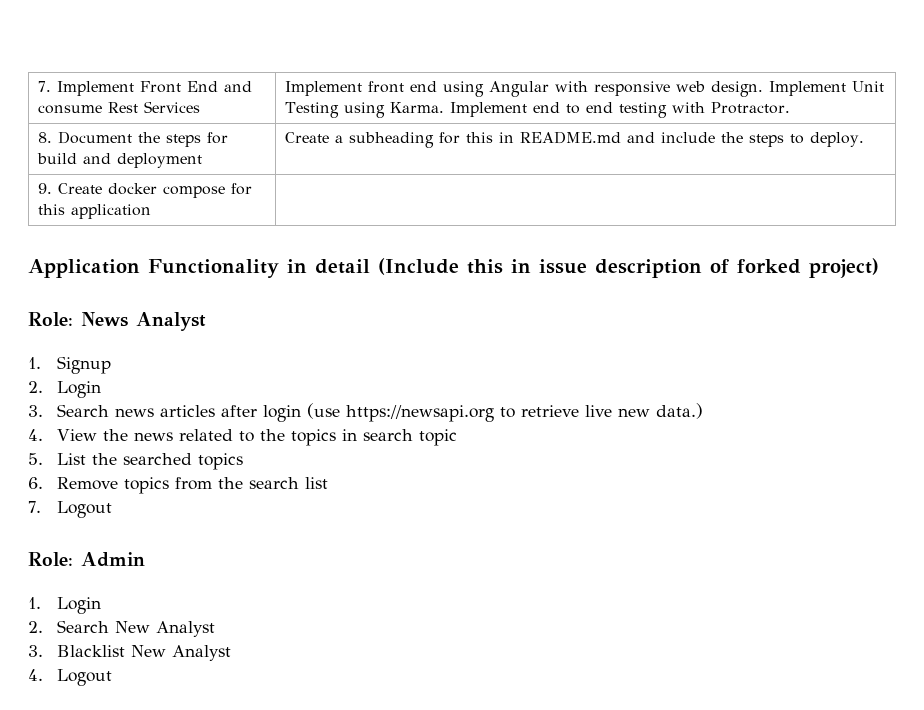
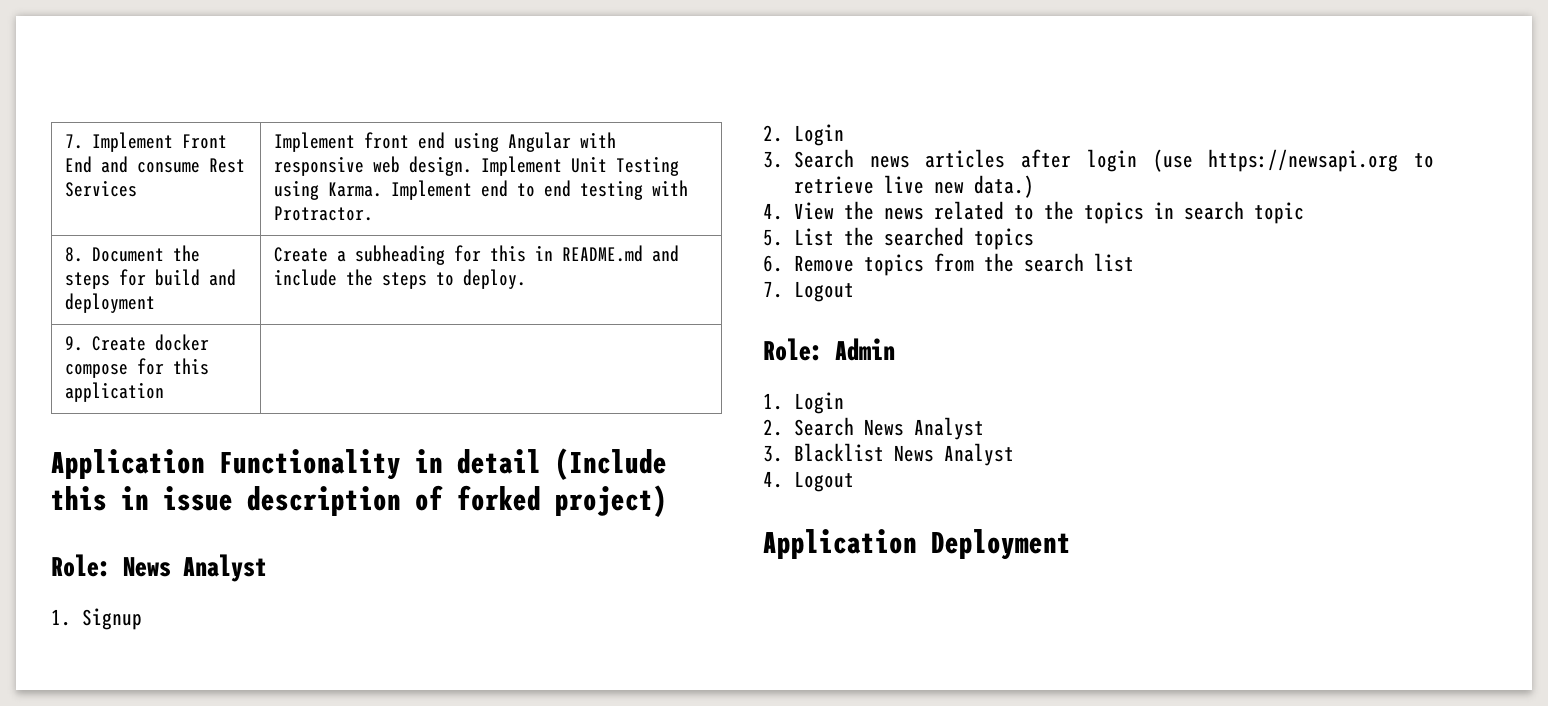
- 2. Search New Analyst
+ 2. Search News Analyst
- 3. Blacklist New Analyst
+ 3. Blacklist News Analyst
+ Application Deployment

